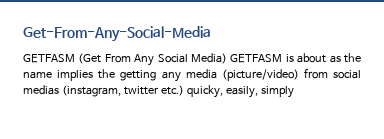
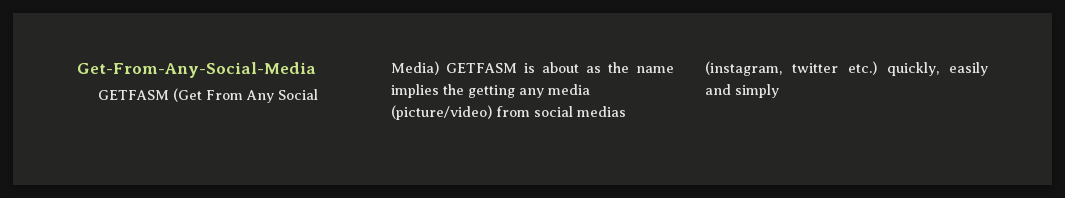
- GETFASM (Get From Any Social Media) GETFASM is about as the name implies the getting any media (picture/video) from social medias (instagram, twitter etc.) quicky, easily, simply
+ GETFASM (Get From Any Social Media) GETFASM is about as the name implies the getting any media (picture/video) from social medias (instagram, twitter etc.) quickly, easily and simply

